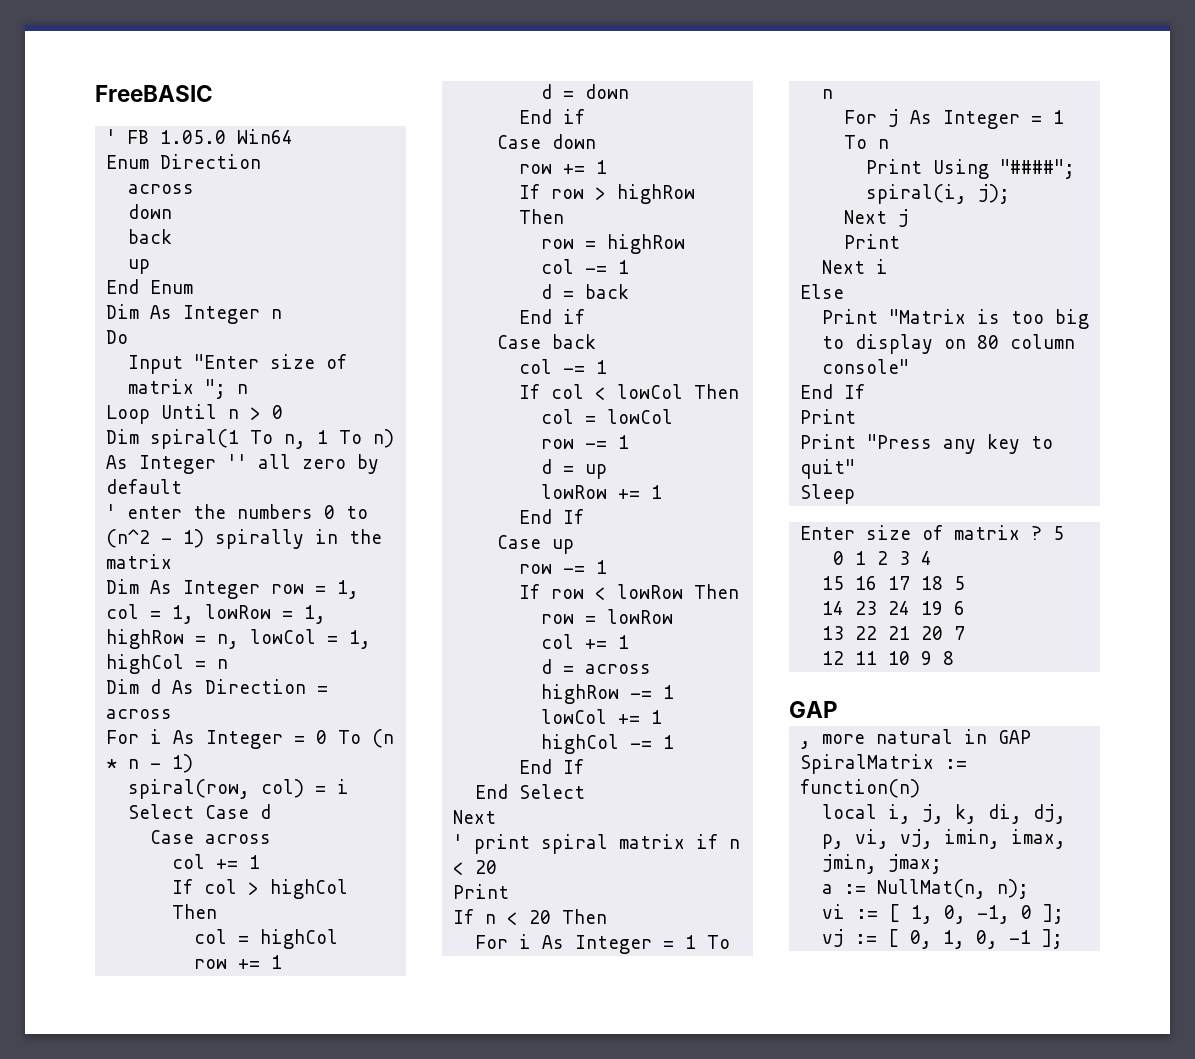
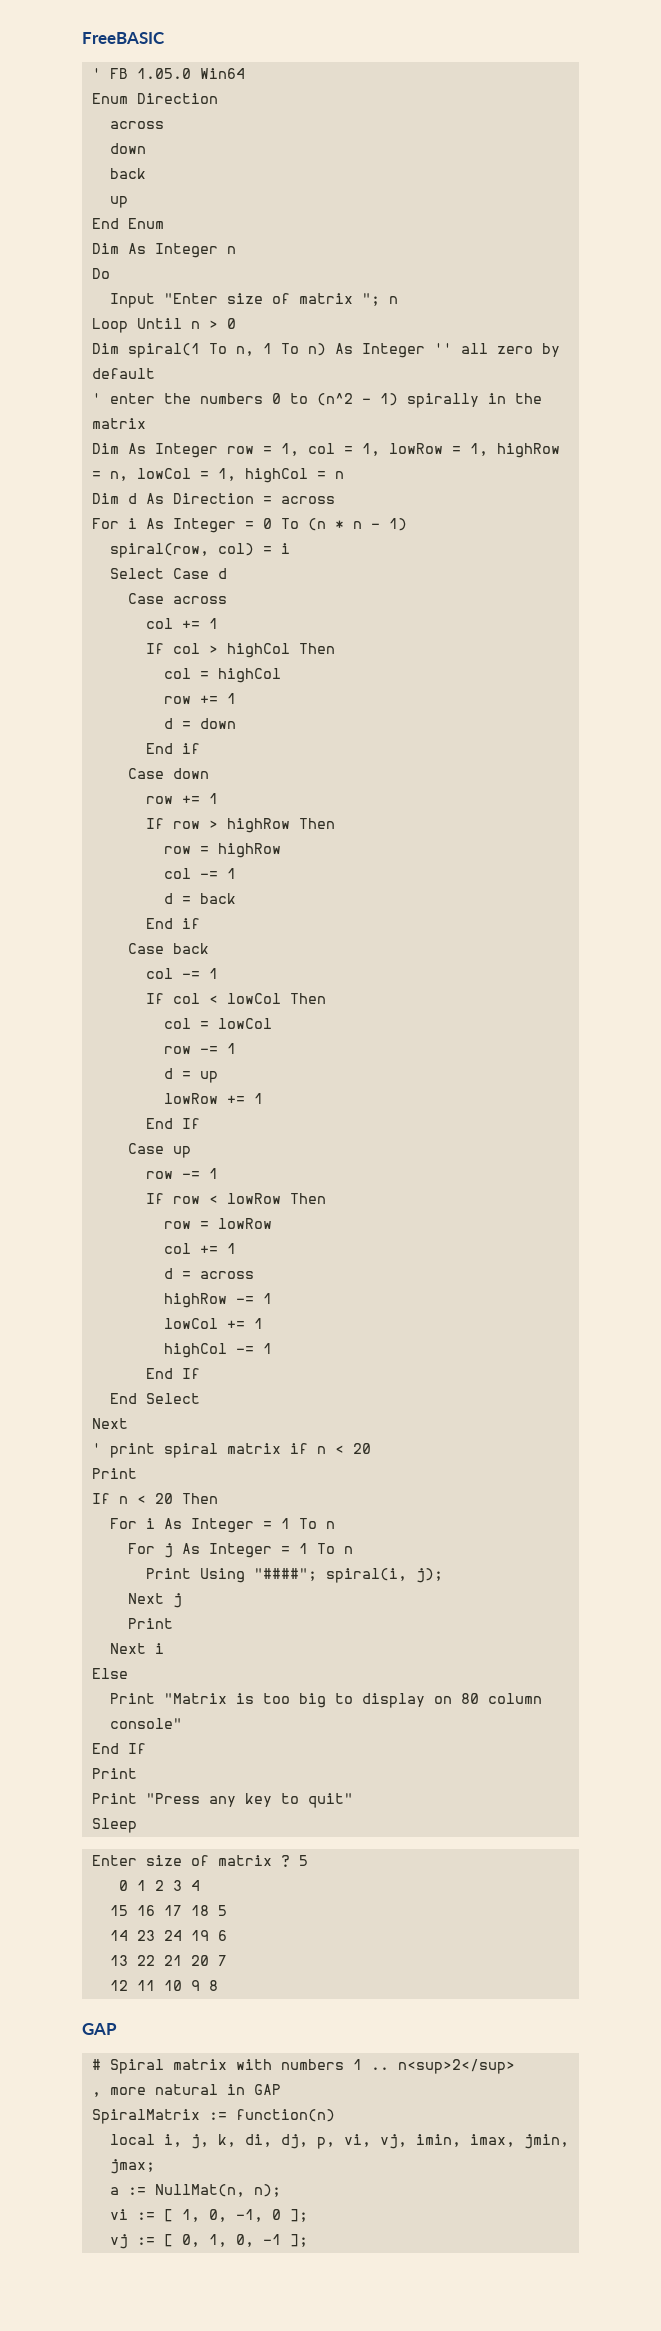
+ # Spiral matrix with numbers 1 .. n<sup>2</sup>

